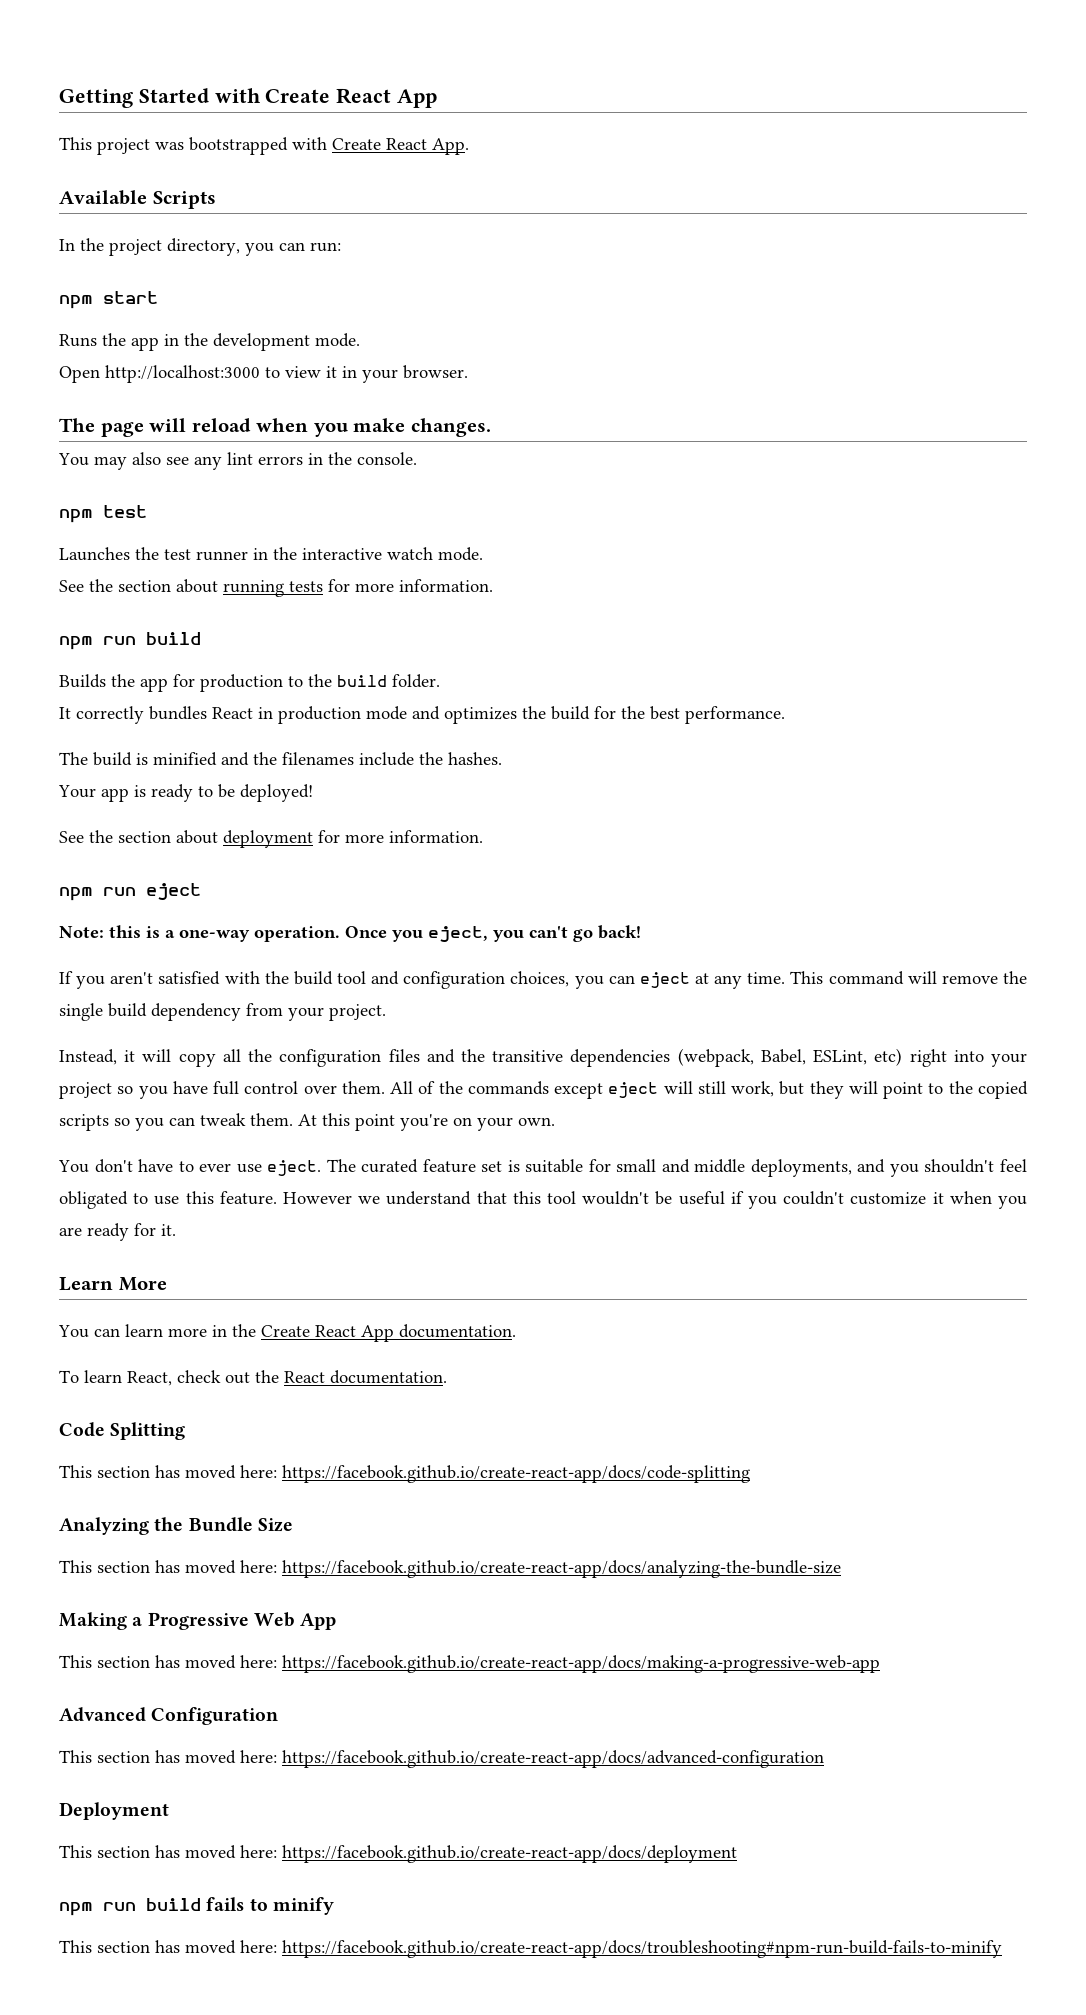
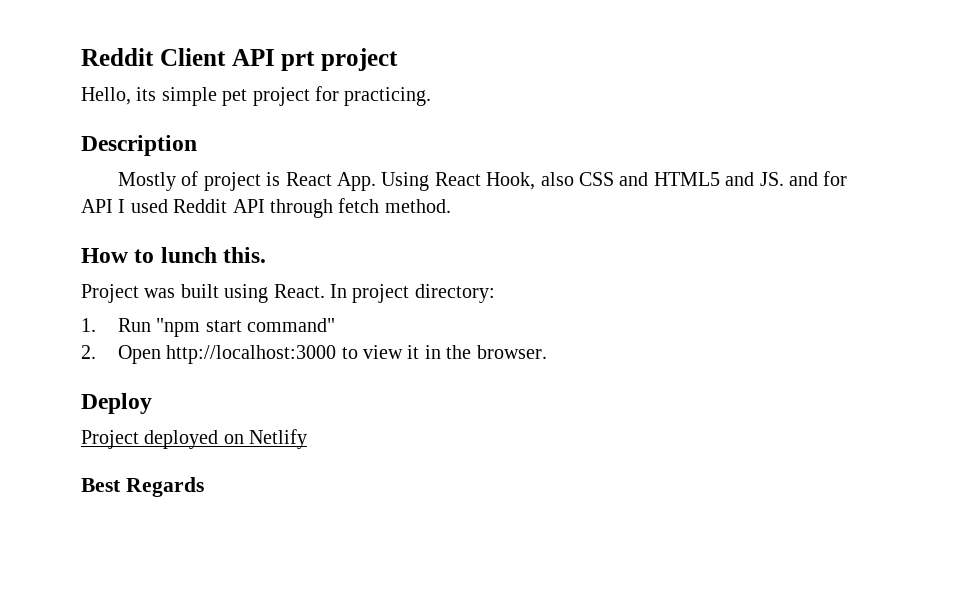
- Getting Started with Create React App
- This project was bootstrapped with Create React App.
- Available Scripts
- In the project directory, you can run:
- npm start
- Runs the app in the development mode.
- Open http://localhost:3000 to view it in your browser.
+ Reddit Client API prt project
+ Hello, its simple pet project for practicing.
+ Description
+ Mostly of project is React App. Using React Hook, also CSS and HTML5 and JS. and for API I used Reddit API through fetch method.
+ How to lunch this.
+ Project was built using React. In project directory:
+ 1. Run "npm start command"
+ 2. Open http://localhost:3000 to view it in the browser.
- The page will reload when you make changes.
- You may also see any lint errors in the console.
- npm test
- Launches the test runner in the interactive watch mode.
- See the section about running tests for more information.
- npm run build
- Builds the app for production to the build folder.
- It correctly bundles React in production mode and optimizes the build for the best performance.
- The build is minified and the filenames include the hashes.
- Your app is ready to be deployed!
- See the section about deployment for more information.
- npm run eject
- Note: this is a one-way operation. Once you eject, you can't go back!
- If you aren't satisfied with the build tool and configuration choices, you can eject at any time. This command will remove the single build dependency from your project.
- Instead, it will copy all the configuration files and the transitive dependencies (webpack, Babel, ESLint, etc) right into your project so you have full control over them. All of the commands except eject will still work, but they will point to the copied scripts so you can tweak them. At this point you're on your own.
- You don't have to ever use eject. The curated feature set is suitable for small and middle deployments, and you shouldn't feel obligated to use this feature. However we understand that this tool wouldn't be useful if you couldn't customize it when you are ready for it.
- Learn More
- You can learn more in the Create React App documentation.
- To learn React, check out the React documentation.
- Code Splitting
- This section has moved here: https://facebook.github.io/create-react-app/docs/code-splitting
- Analyzing the Bundle Size
- This section has moved here: https://facebook.github.io/create-react-app/docs/analyzing-the-bundle-size
- Making a Progressive Web App
- This section has moved here: https://facebook.github.io/create-react-app/docs/making-a-progressive-web-app
- Advanced Configuration
- This section has moved here: https://facebook.github.io/create-react-app/docs/advanced-configuration
- Deployment
- This section has moved here: https://facebook.github.io/create-react-app/docs/deployment
- npm run build fails to minify
- This section has moved here: https://facebook.github.io/create-react-app/docs/troubleshooting#npm-run-build-fails-to-minify
+ Deploy
+ Project deployed on Netlify
+ Best Regards

